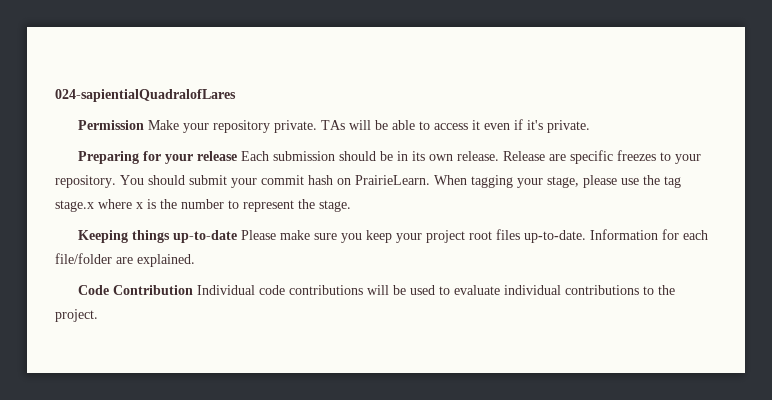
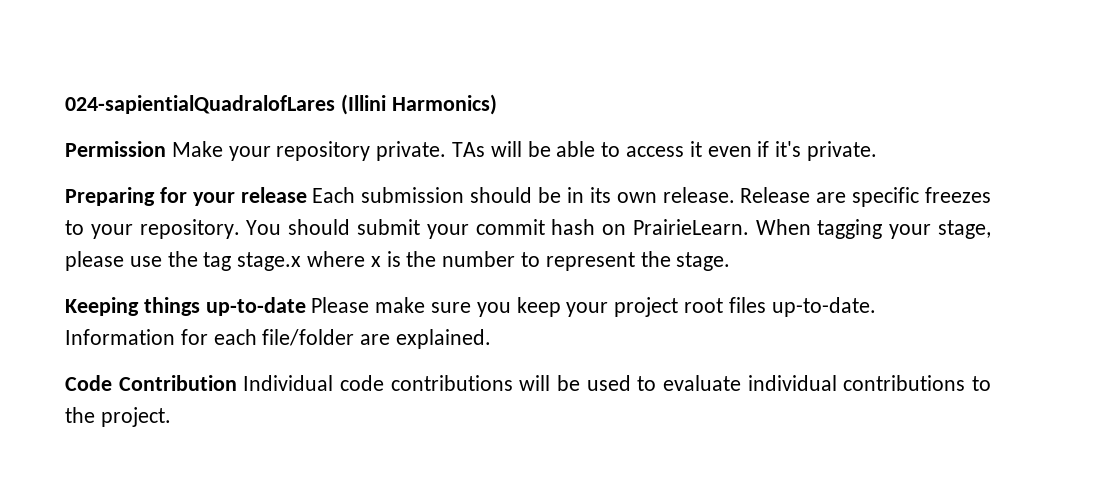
- 024-sapientialQuadralofLares
+ 024-sapientialQuadralofLares (Illini Harmonics)

